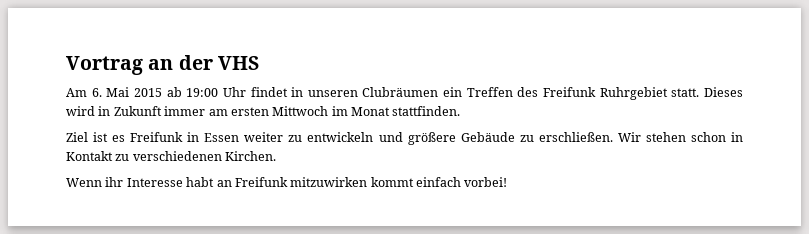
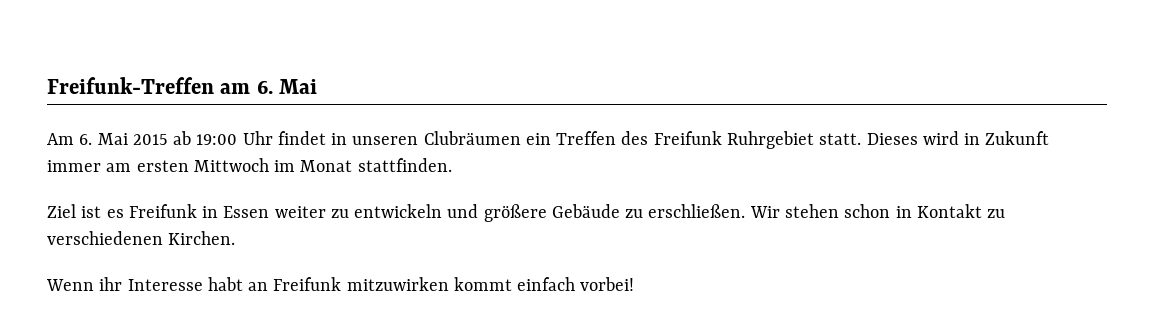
- Vortrag an der VHS
+ Freifunk-Treffen am 6. Mai

